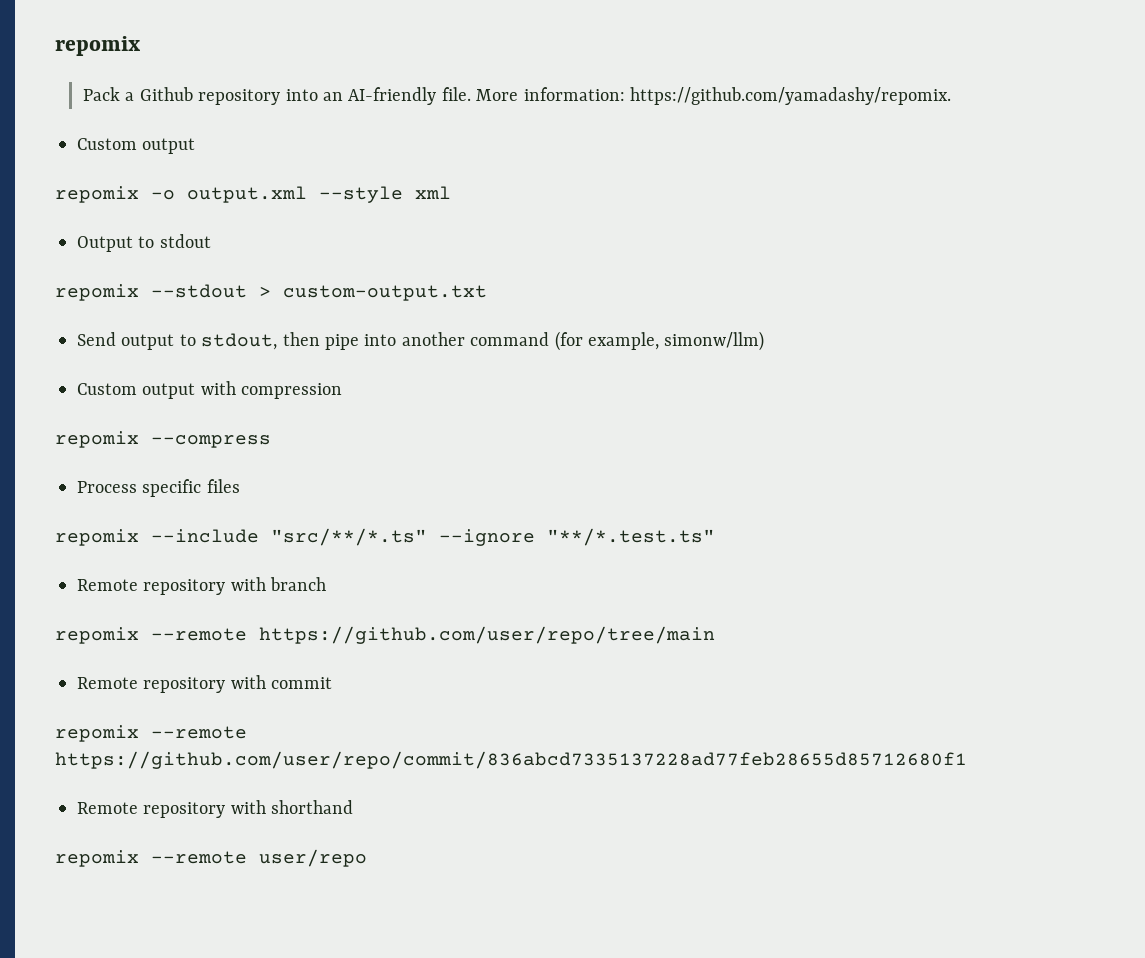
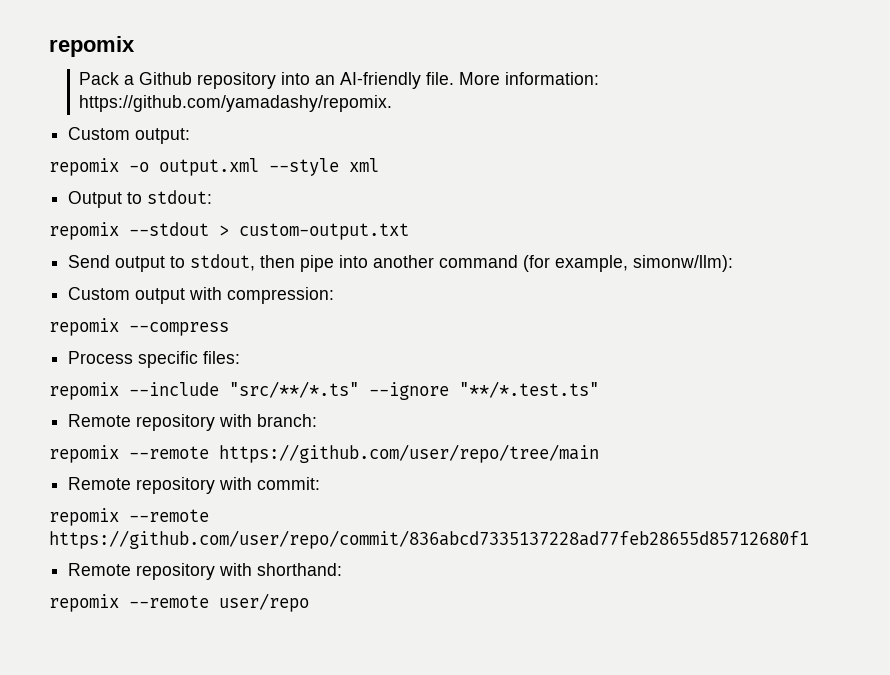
  More information: https://github.com/yamadashy/repomix.
- Custom output
+ Custom output:
- Output to stdout
+ Output to stdout:
- Send output to stdout, then pipe into another command (for example, simonw/llm)
+ Send output to stdout, then pipe into another command (for example, simonw/llm):
- Custom output with compression
+ Custom output with compression:
- Process specific files
+ Process specific files:
- Remote repository with branch
+ Remote repository with branch:
- Remote repository with commit
+ Remote repository with commit:
- Remote repository with shorthand
+ Remote repository with shorthand:

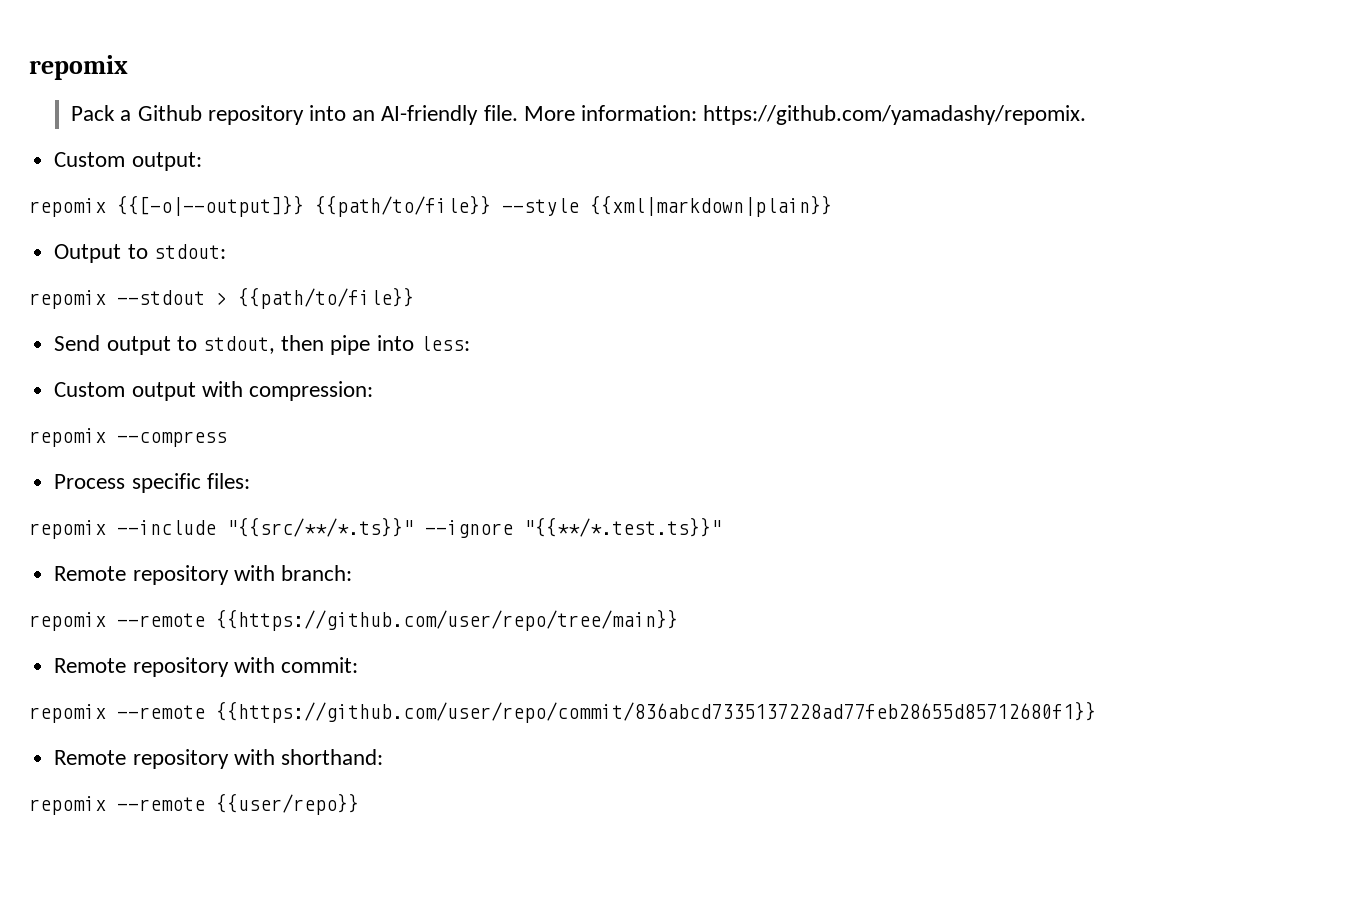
- repomix -o output.xml --style xml
+ repomix {{[-o|--output]}} {{path/to/file}} --style {{xml|markdown|plain}}
- repomix --stdout > custom-output.txt
+ repomix --stdout > {{path/to/file}}
- Send output to stdout, then pipe into another command (for example, simonw/llm):
+ Send output to stdout, then pipe into less:
- repomix --include "src/**/*.ts" --ignore "**/*.test.ts"
+ repomix --include "{{src/**/*.ts}}" --ignore "{{**/*.test.ts}}"
- repomix --remote https://github.com/user/repo/tree/main
+ repomix --remote {{https://github.com/user/repo/tree/main}}
- repomix --remote https://github.com/user/repo/commit/836abcd7335137228ad77feb28655d85712680f1
+ repomix --remote {{https://github.com/user/repo/commit/836abcd7335137228ad77feb28655d85712680f1}}
- repomix --remote user/repo
+ repomix --remote {{user/repo}}

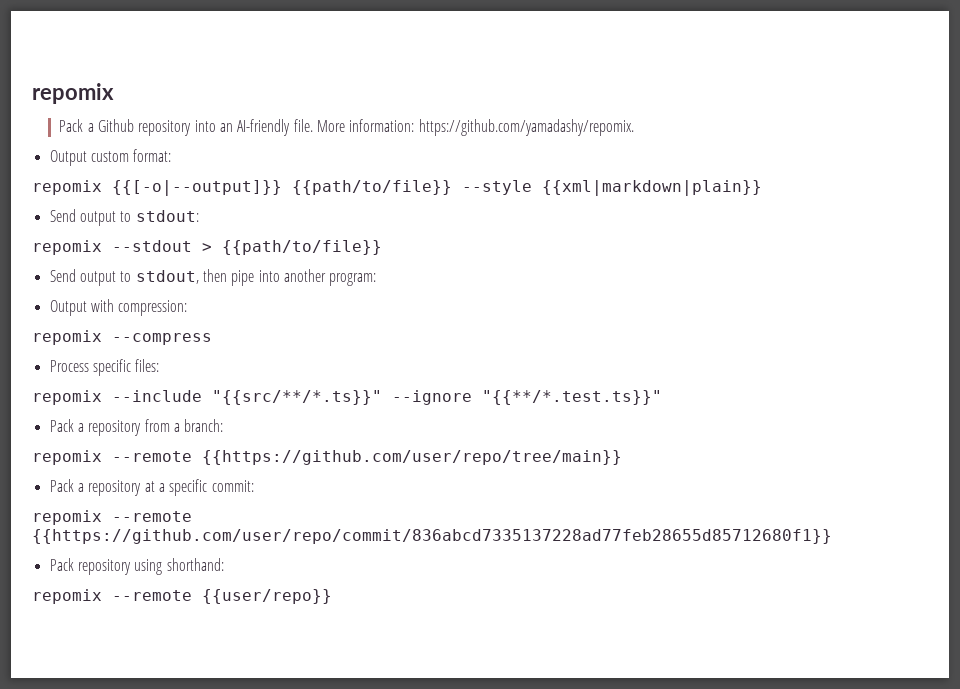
- Custom output:
+ Output custom format:
- Output to stdout:
+ Send output to stdout:
- Send output to stdout, then pipe into less:
- Custom output with compression:
+ Send output to stdout, then pipe into another program:
+ Output with compression:
- Remote repository with branch:
+ Pack a repository from a branch:
- Remote repository with commit:
+ Pack a repository at a specific commit:
- Remote repository with shorthand:
+ Pack repository using shorthand:

